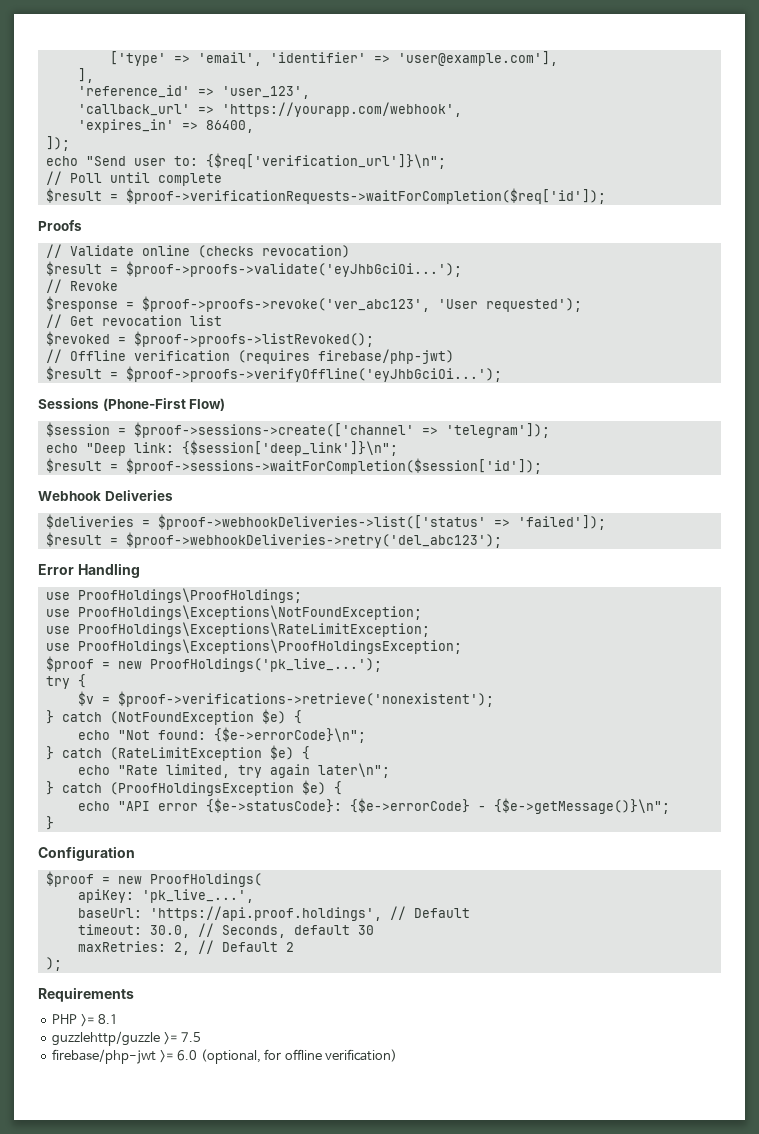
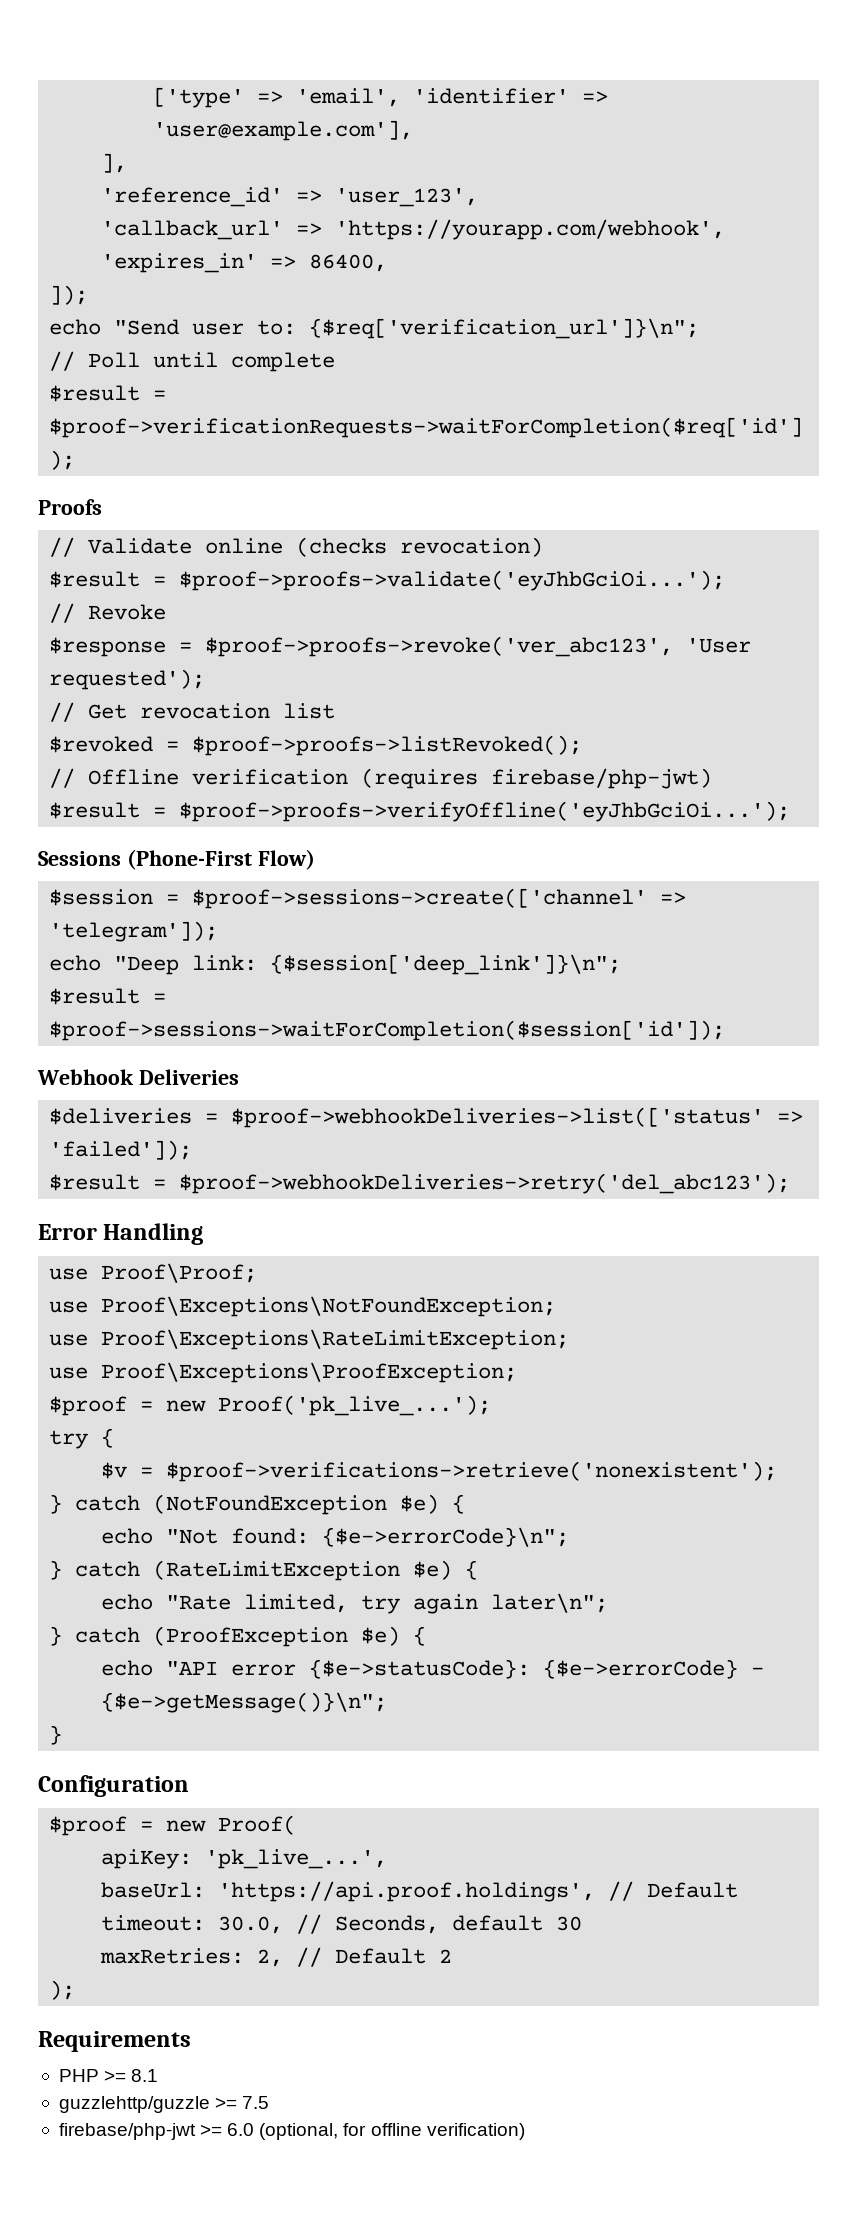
- use ProofHoldings\ProofHoldings;
- use ProofHoldings\Exceptions\NotFoundException;
- use ProofHoldings\Exceptions\RateLimitException;
- use ProofHoldings\Exceptions\ProofHoldingsException;
- $proof = new ProofHoldings('pk_live_...');
+ use Proof\Proof;
+ use Proof\Exceptions\NotFoundException;
+ use Proof\Exceptions\RateLimitException;
+ use Proof\Exceptions\ProofException;
+ $proof = new Proof('pk_live_...');
- } catch (ProofHoldingsException $e) {
+ } catch (ProofException $e) {
- $proof = new ProofHoldings(
+ $proof = new Proof(

